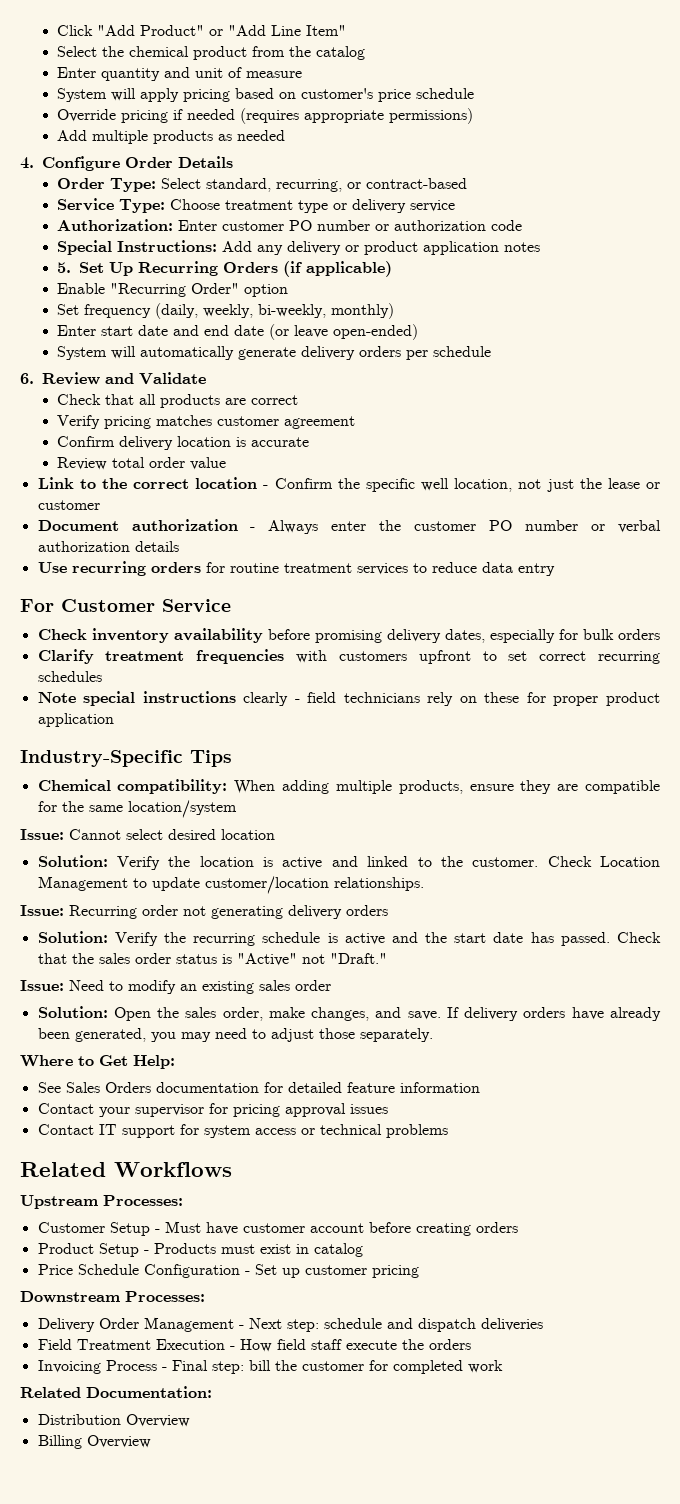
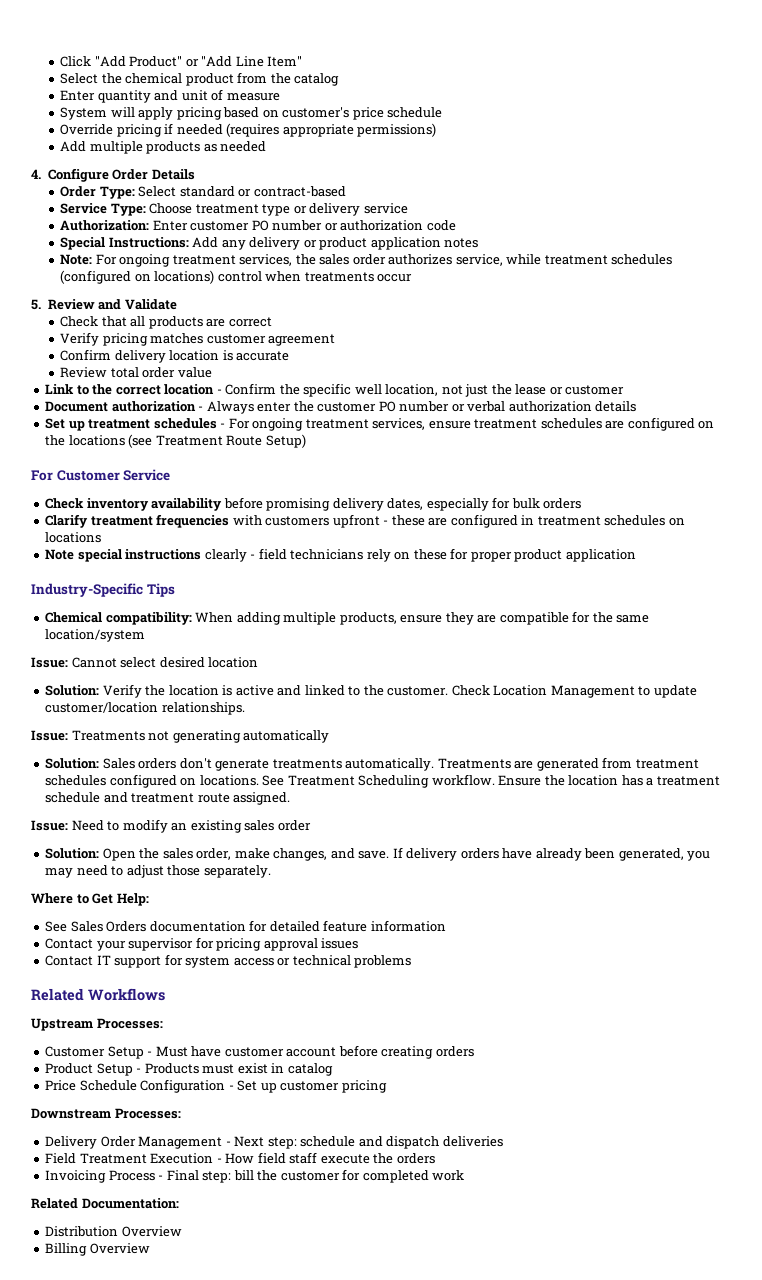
- Order Type: Select standard, recurring, or contract-based
+ Order Type: Select standard or contract-based
- 5. Set Up Recurring Orders (if applicable)
- Enable "Recurring Order" option
- Set frequency (daily, weekly, bi-weekly, monthly)
- Enter start date and end date (or leave open-ended)
- System will automatically generate delivery orders per schedule
- 6. Review and Validate
+ Note: For ongoing treatment services, the sales order authorizes service, while treatment schedules (configured on locations) control when treatments occur
+ 5. Review and Validate
- Use recurring orders for routine treatment services to reduce data entry
+ Set up treatment schedules - For ongoing treatment services, ensure treatment schedules are configured on the locations (see Treatment Route Setup)
- Clarify treatment frequencies with customers upfront to set correct recurring schedules
+ Clarify treatment frequencies with customers upfront - these are configured in treatment schedules on locations
- Issue: Recurring order not generating delivery orders
- Solution: Verify the recurring schedule is active and the start date has passed. Check that the sales order status is "Active" not "Draft."
+ Issue: Treatments not generating automatically
+ Solution: Sales orders don't generate treatments automatically. Treatments are generated from treatment schedules configured on locations. See Treatment Scheduling workflow. Ensure the location has a treatment schedule and treatment route assigned.

